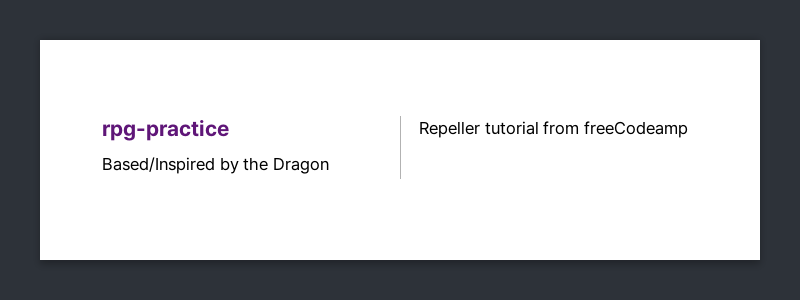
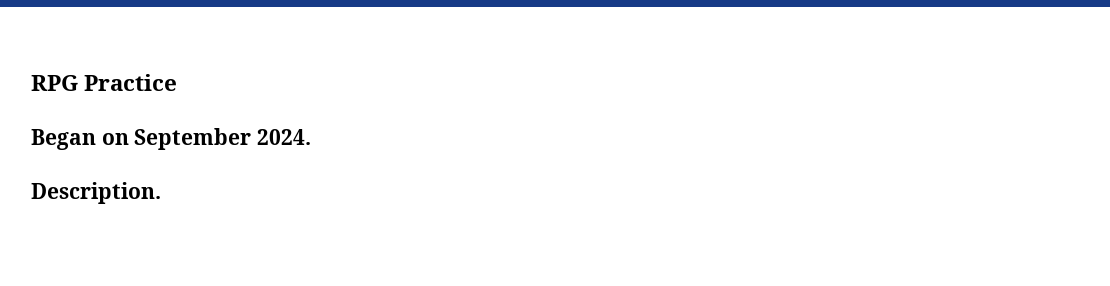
- rpg-practice
- Based/Inspired by the Dragon Repeller tutorial from freeCodeamp
+ RPG Practice
+ Began on September 2024.
+ Description.

